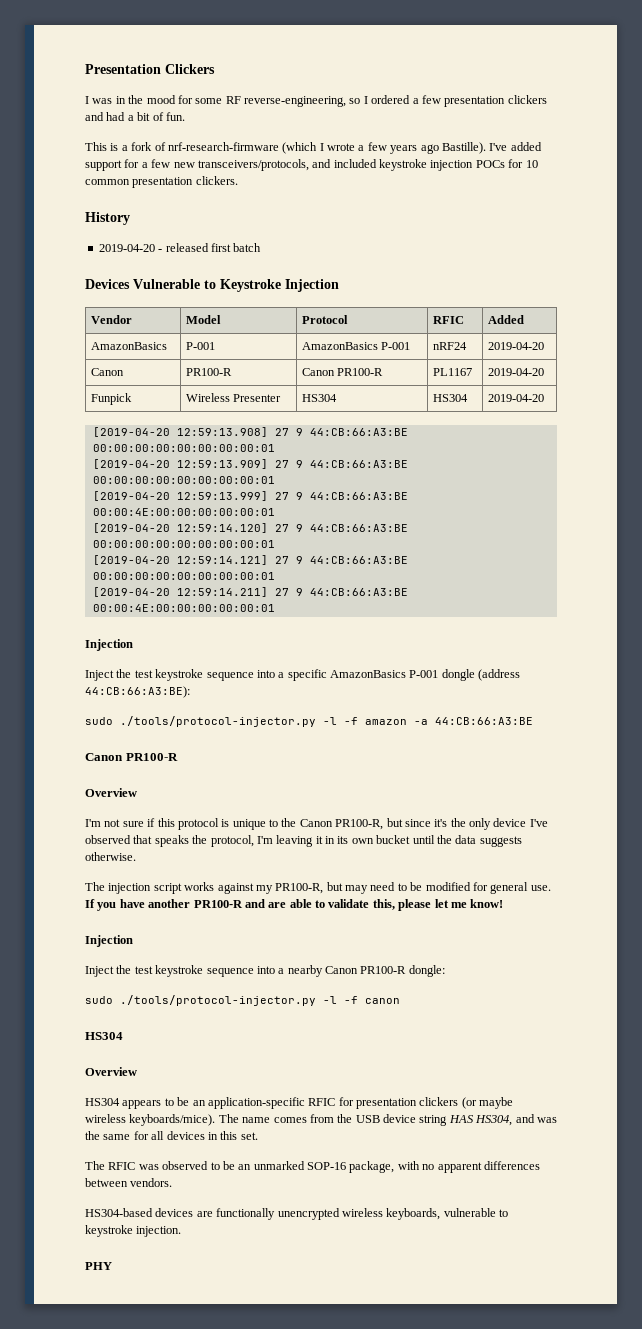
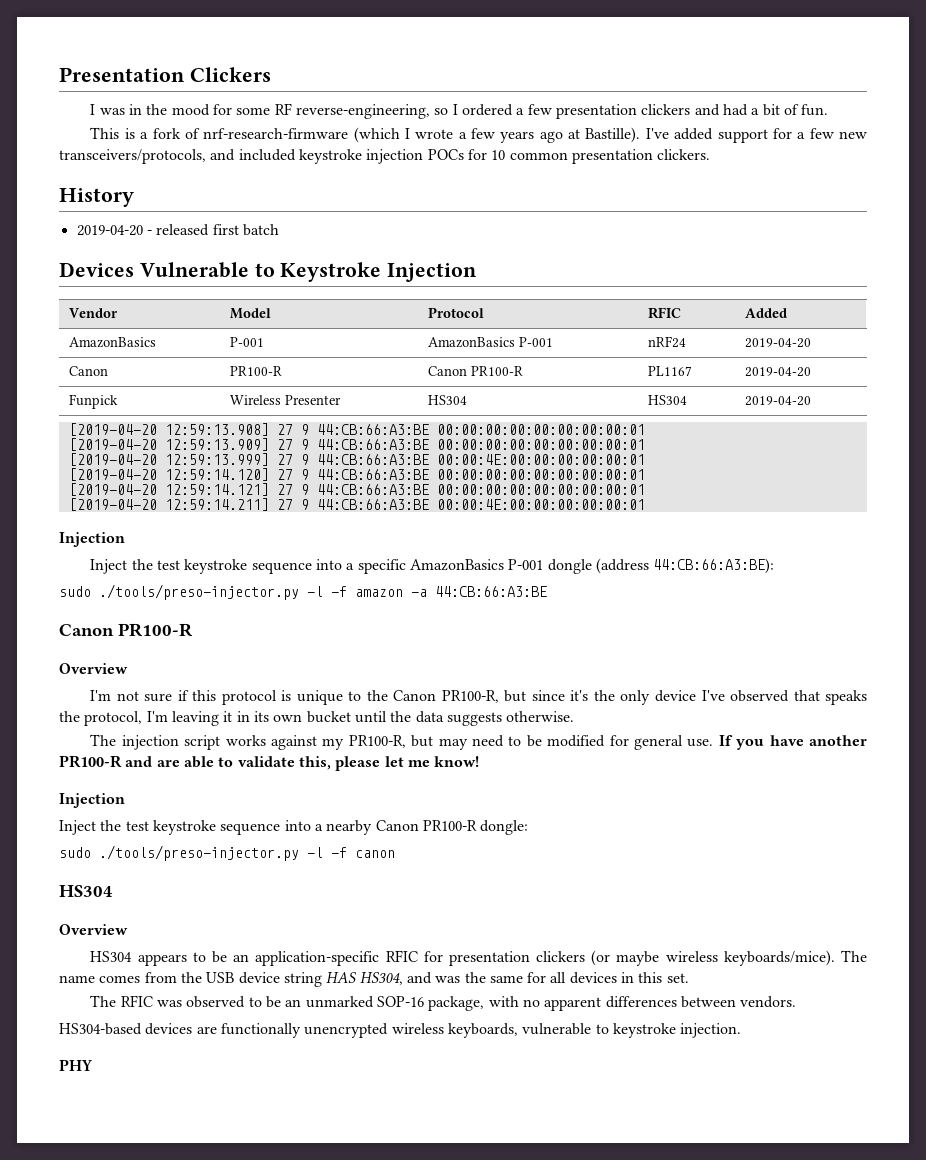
- This is a fork of nrf-research-firmware (which I wrote a few years ago Bastille).
+ This is a fork of nrf-research-firmware (which I wrote a few years ago at Bastille).
- sudo ./tools/protocol-injector.py -l -f amazon -a 44:CB:66:A3:BE
+ sudo ./tools/preso-injector.py -l -f amazon -a 44:CB:66:A3:BE
- sudo ./tools/protocol-injector.py -l -f canon
+ sudo ./tools/preso-injector.py -l -f canon

